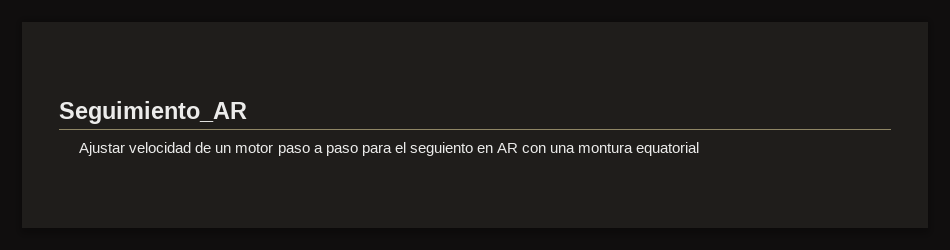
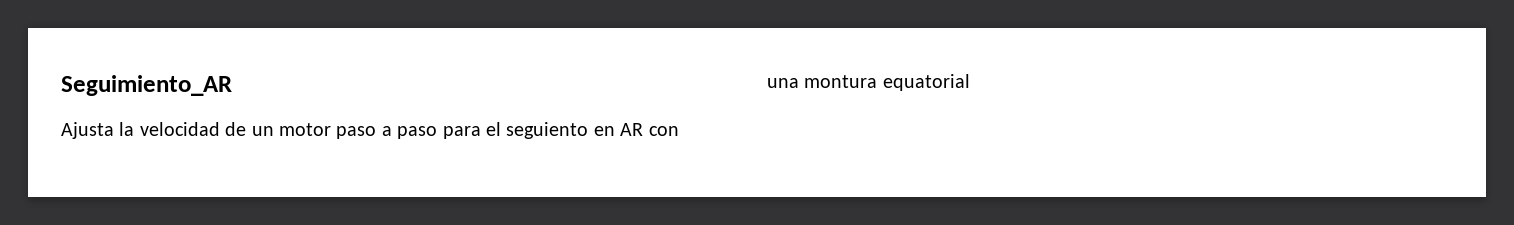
- Ajustar velocidad de un motor paso a paso para el seguiento en AR con una montura equatorial
+ Ajusta la velocidad de un motor paso a paso para el seguiento en AR con una montura equatorial

